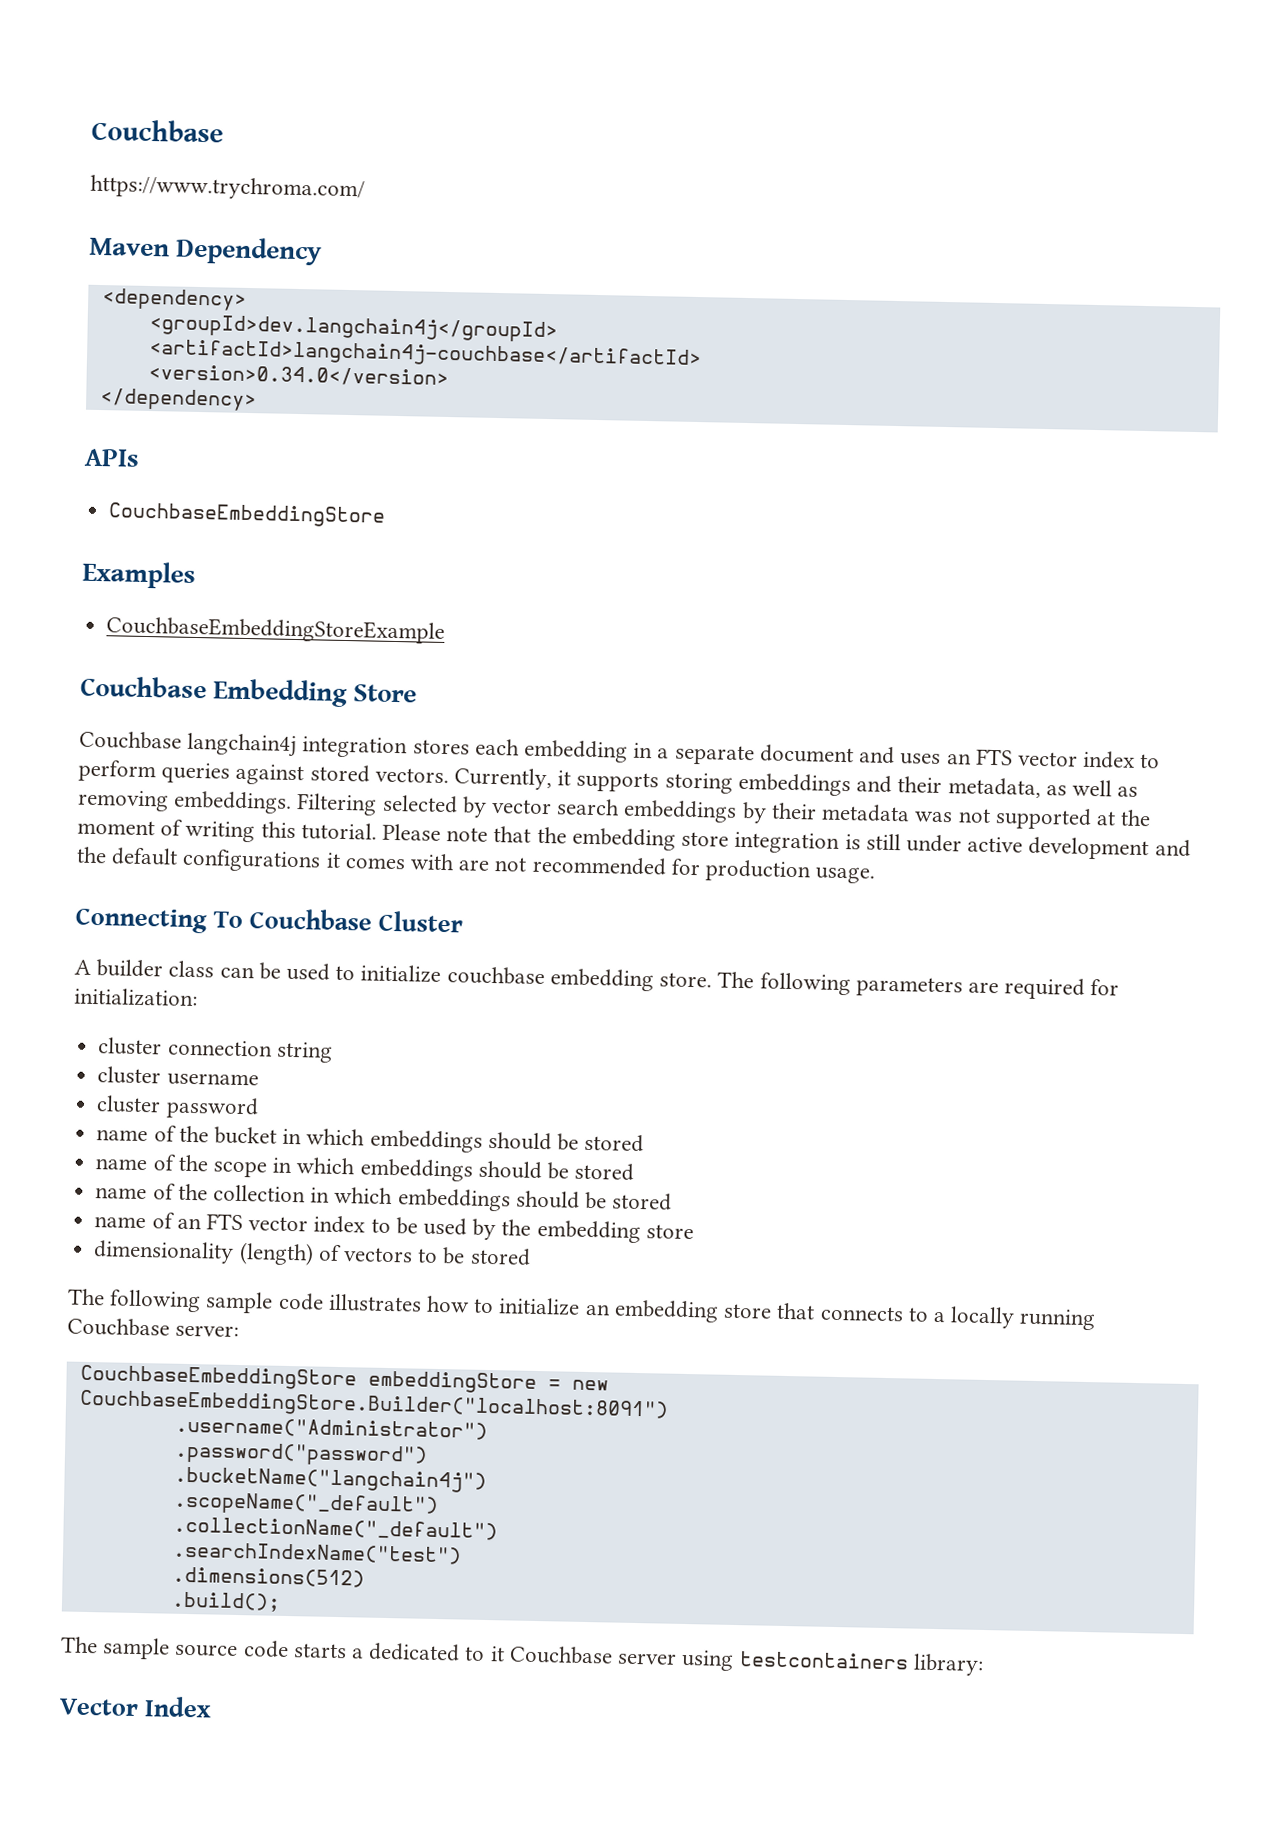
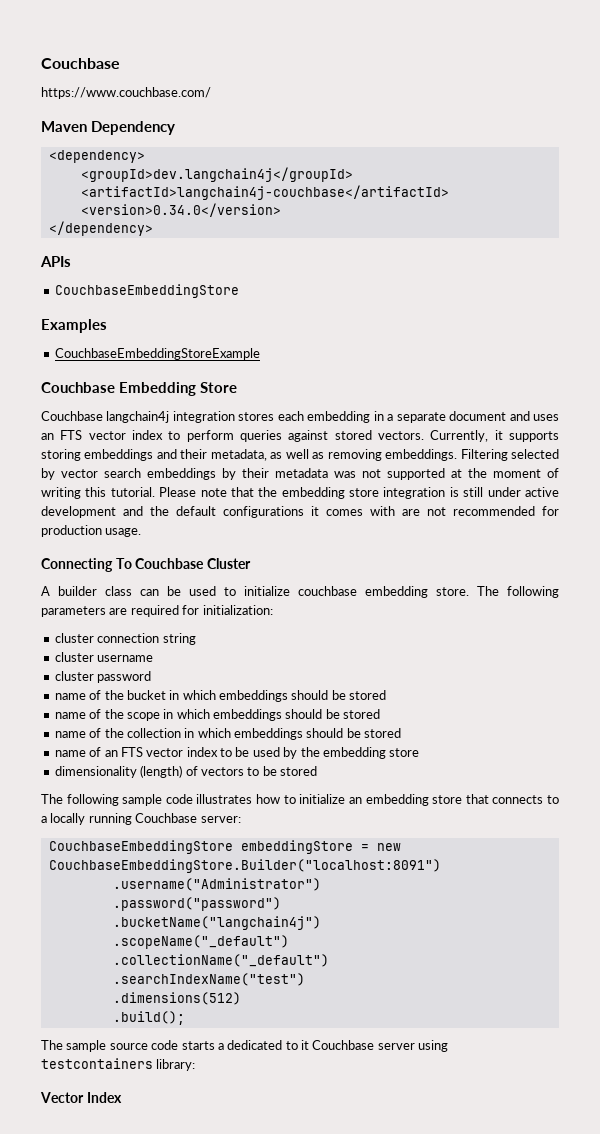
- https://www.trychroma.com/
+ https://www.couchbase.com/

